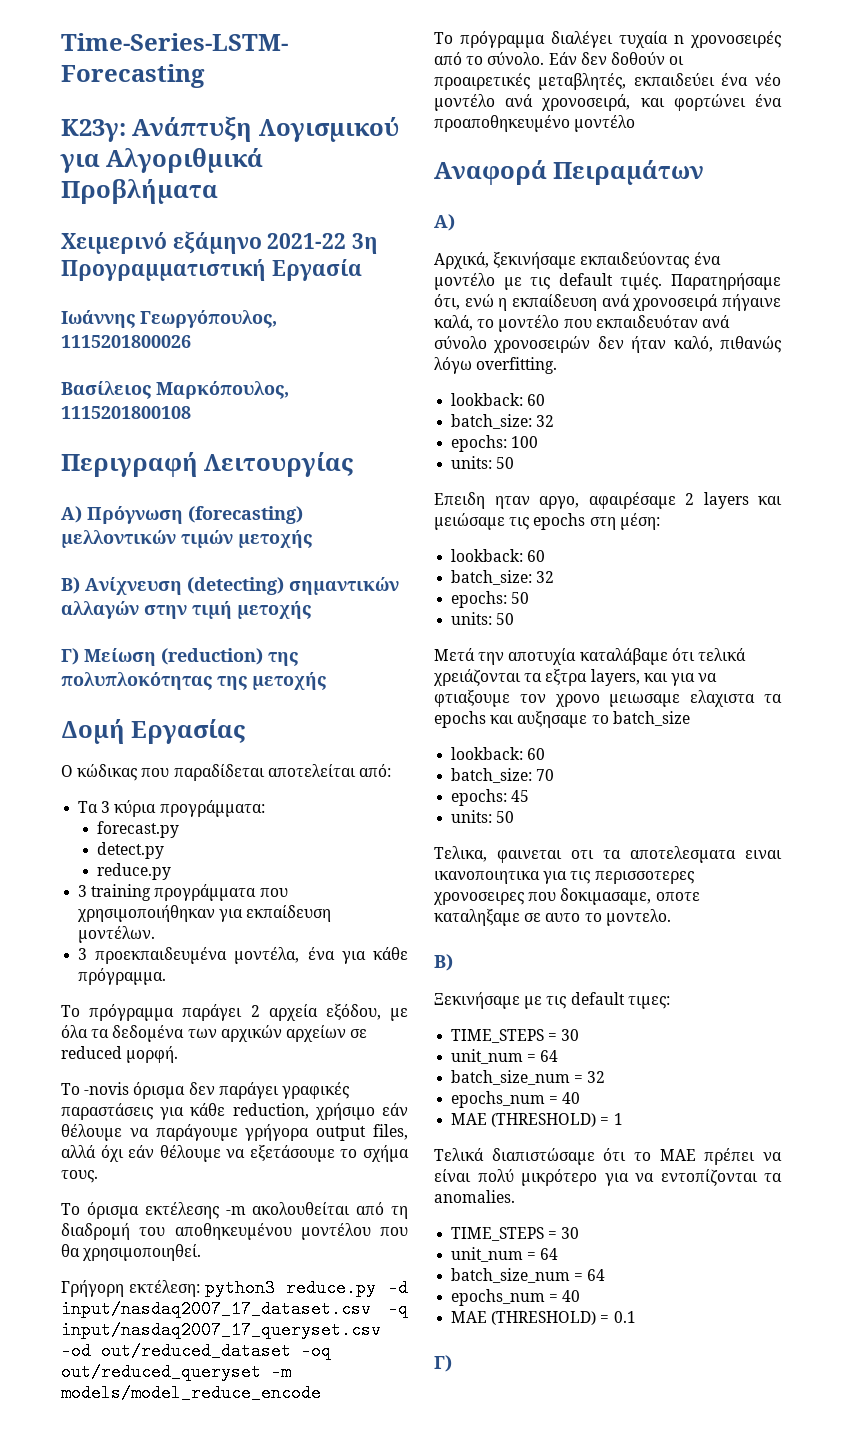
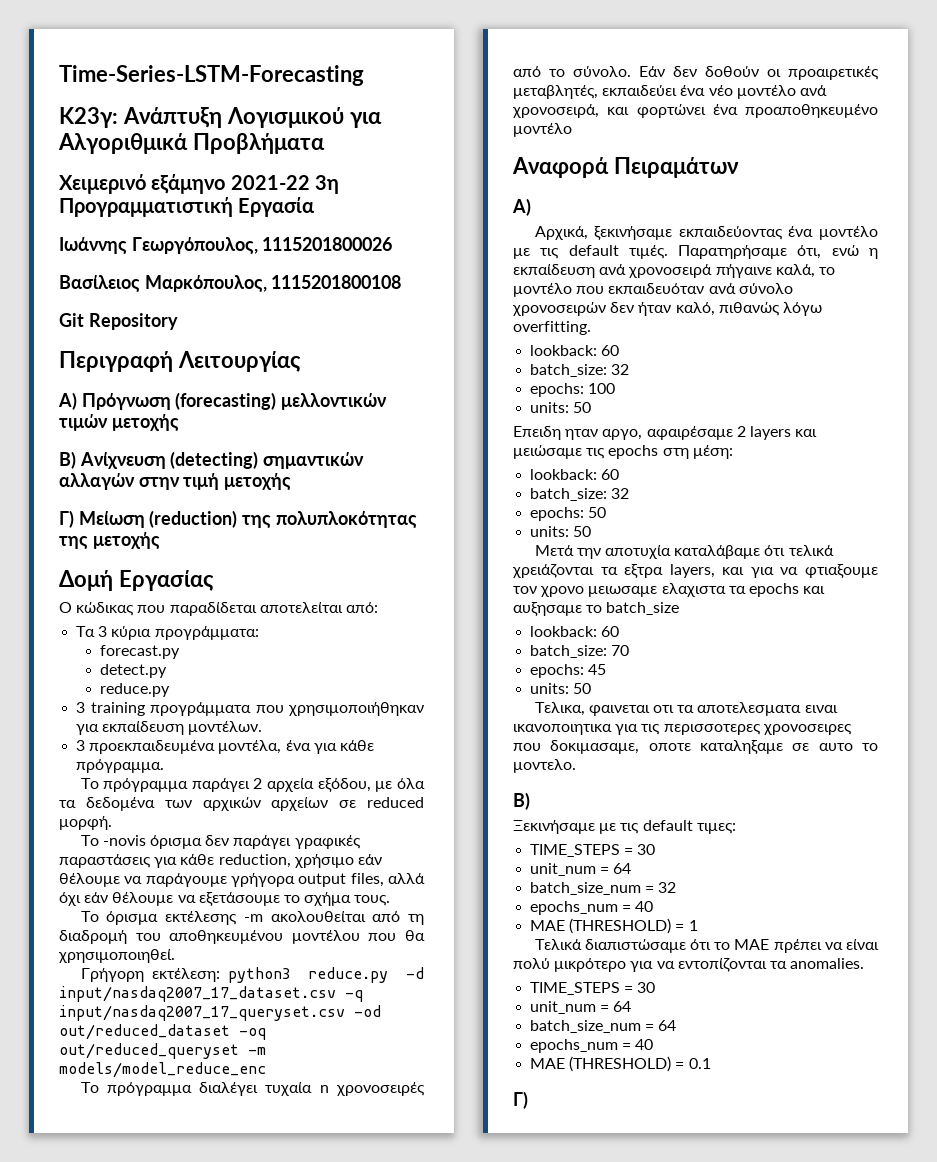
+ Git Repository
- Γρήγορη εκτέλεση: python3 reduce.py -d input/nasdaq2007_17_dataset.csv -q input/nasdaq2007_17_queryset.csv -od out/reduced_dataset -oq out/reduced_queryset -m models/model_reduce_encode
+ Γρήγορη εκτέλεση: python3 reduce.py -d input/nasdaq2007_17_dataset.csv -q input/nasdaq2007_17_queryset.csv -od out/reduced_dataset -oq out/reduced_queryset -m models/model_reduce_enc

